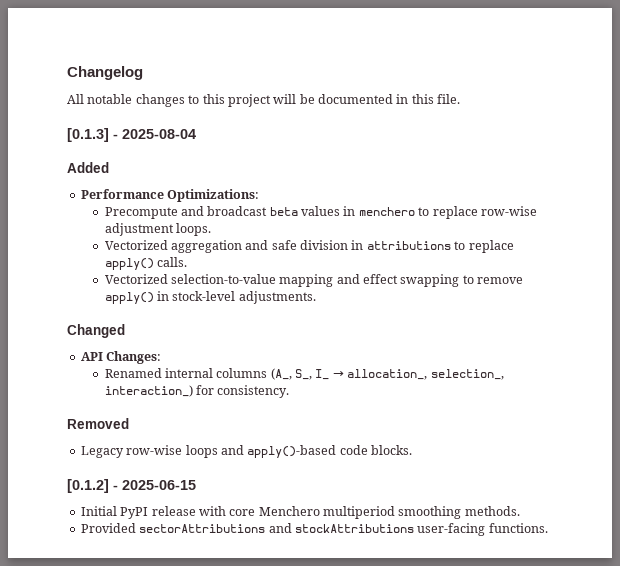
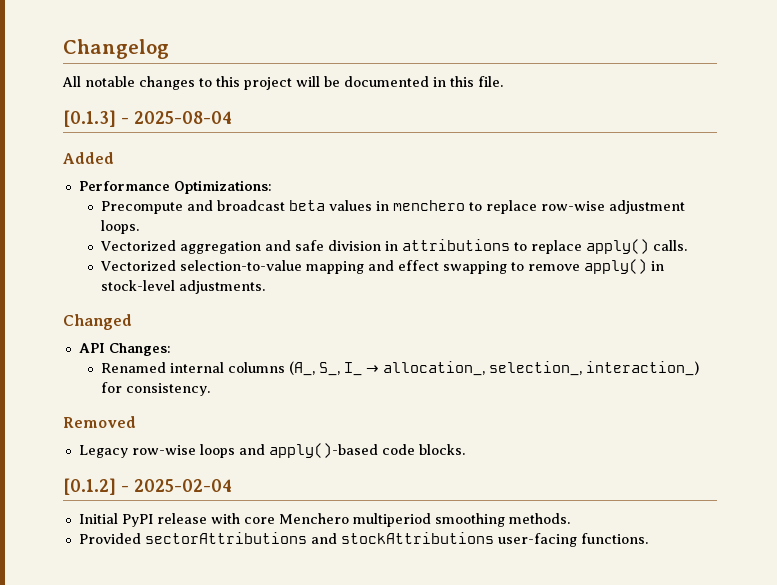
- [0.1.2] - 2025-06-15
+ [0.1.2] - 2025-02-04

